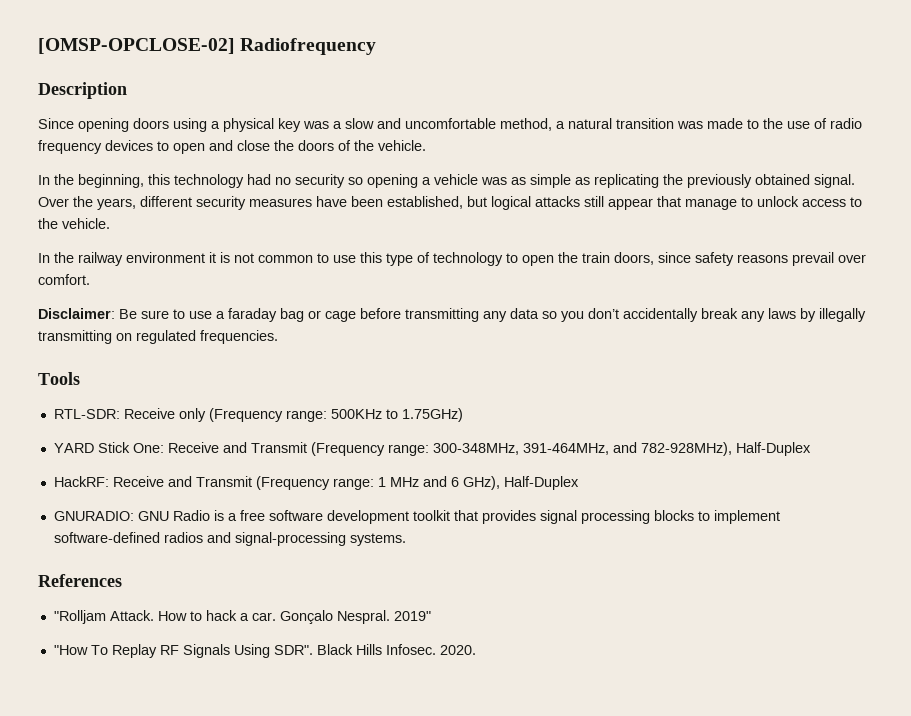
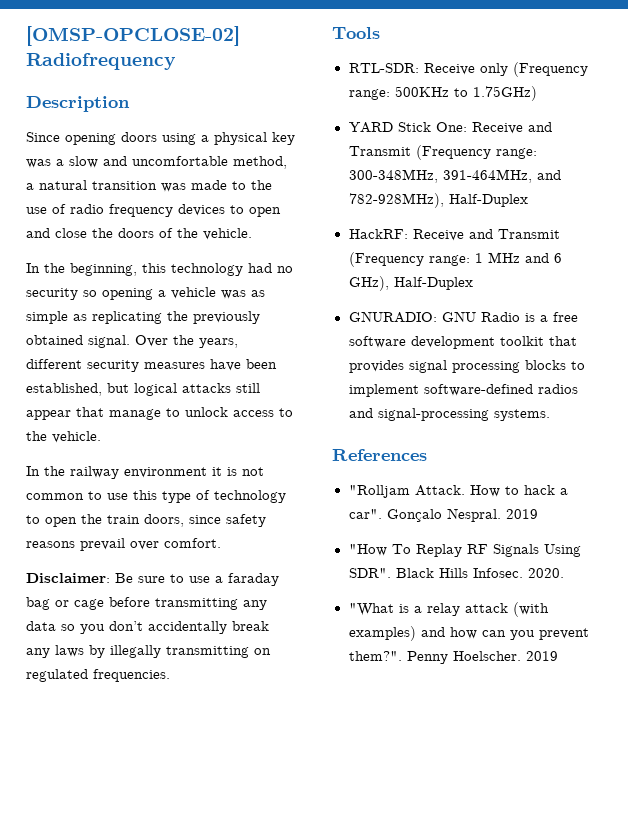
- How to hack a car.
+ How to hack a car".
- Gonçalo Nespral. 2019"
+ Gonçalo Nespral. 2019
+ "What is a relay attack (with examples) and how can you prevent them?". Penny Hoelscher. 2019

